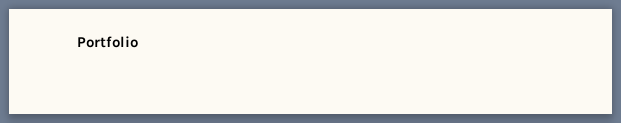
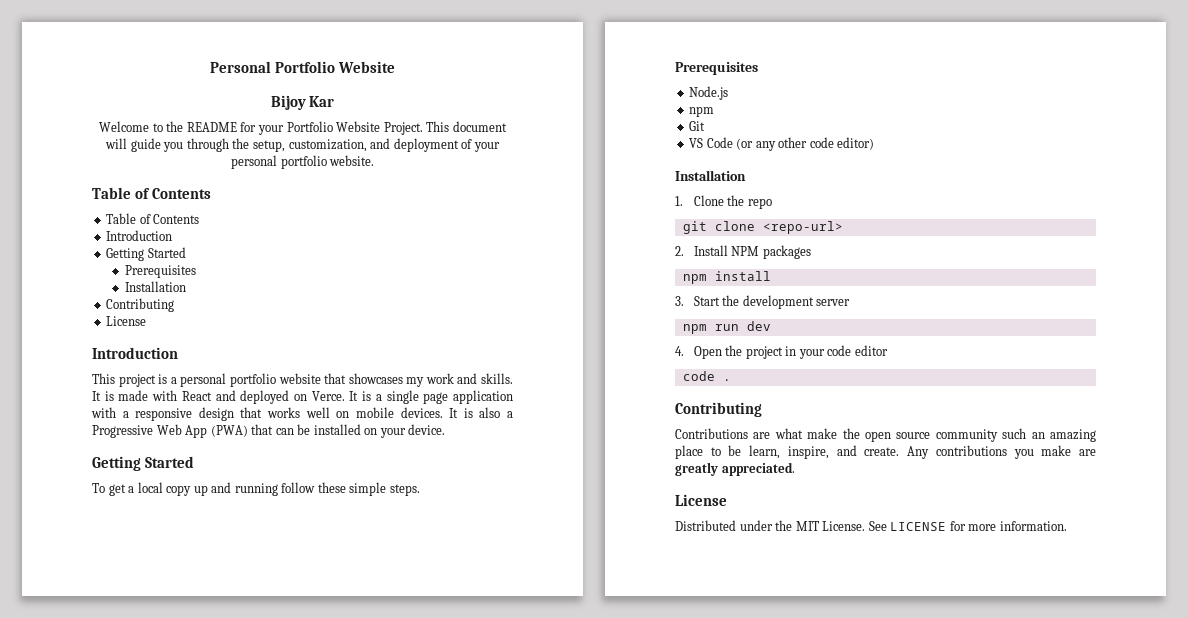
- Portfolio
+ Personal Portfolio Website
+ Bijoy Kar
+ Welcome to the README for your Portfolio Website Project. This document will guide you through the setup, customization, and deployment of your personal portfolio website.
+ Table of Contents
+ Table of Contents
+ Introduction
+ Getting Started
+ Prerequisites
+ Installation
+ Contributing
+ License
+ Introduction
+ This project is a personal portfolio website that showcases my work and skills. It is made with React and deployed on Verce. It is a single page application with a responsive design that works well on mobile devices. It is also a Progressive Web App (PWA) that can be installed on your device.
+ Getting Started
+ To get a local copy up and running follow these simple steps.
+ Prerequisites
+ Node.js
+ npm
+ Git
+ VS Code (or any other code editor)
+ Installation
+ 1. Clone the repo
+ git clone <repo-url>
+ 2. Install NPM packages
+ npm install
+ 3. Start the development server
+ npm run dev
+ 4. Open the project in your code editor
+ code .
+ Contributing
+ Contributions are what make the open source community such an amazing place to be learn, inspire, and create. Any contributions you make are greatly appreciated.
+ License
+ Distributed under the MIT License. See LICENSE for more information.

